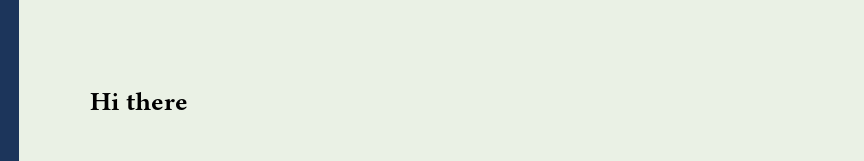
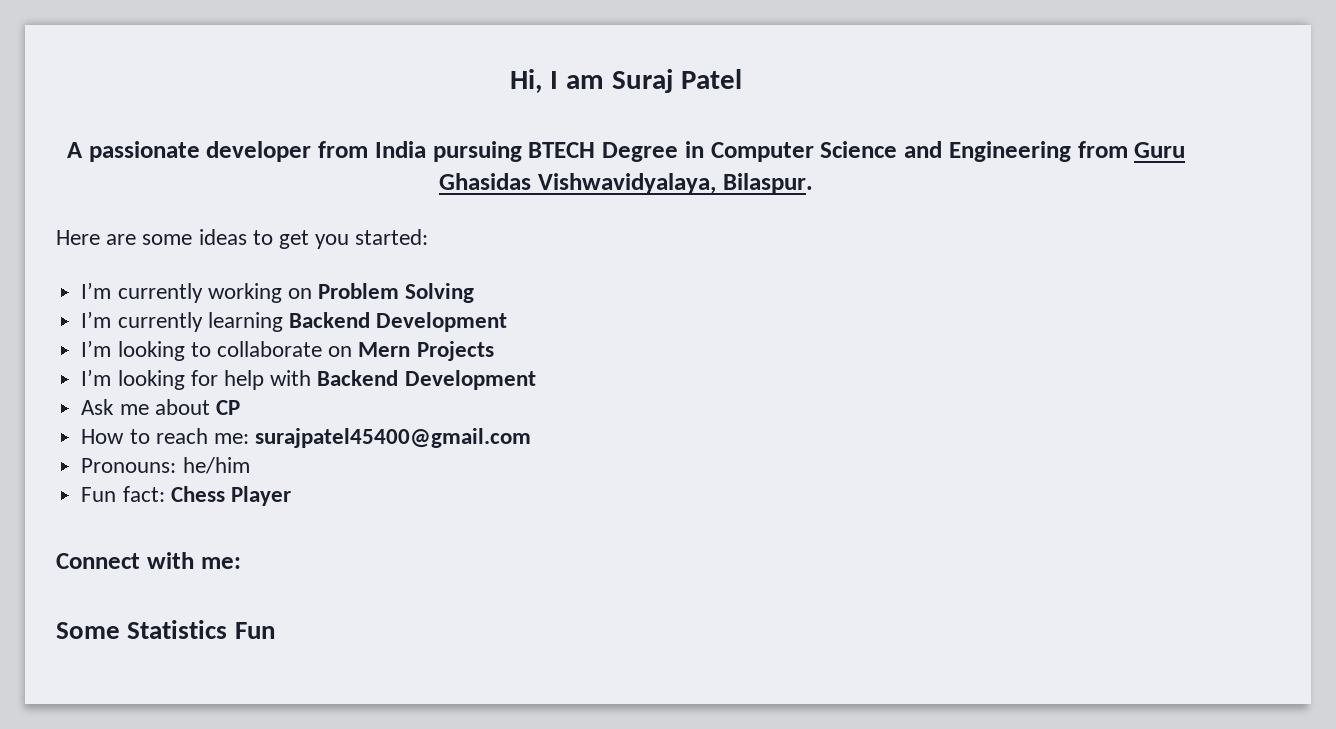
- Hi there
+ Hi, I am Suraj Patel
+ A passionate developer from India pursuing BTECH Degree in Computer Science and Engineering from Guru Ghasidas Vishwavidyalaya, Bilaspur.
+ Here are some ideas to get you started:
+ I’m currently working on Problem Solving
+ I’m currently learning Backend Development
+ I’m looking to collaborate on Mern Projects
+ I’m looking for help with Backend Development
+ Ask me about CP
+ How to reach me: surajpatel45400@gmail.com
+ Pronouns: he/him
+ Fun fact: Chess Player
+ Connect with me:
+ Some Statistics Fun

